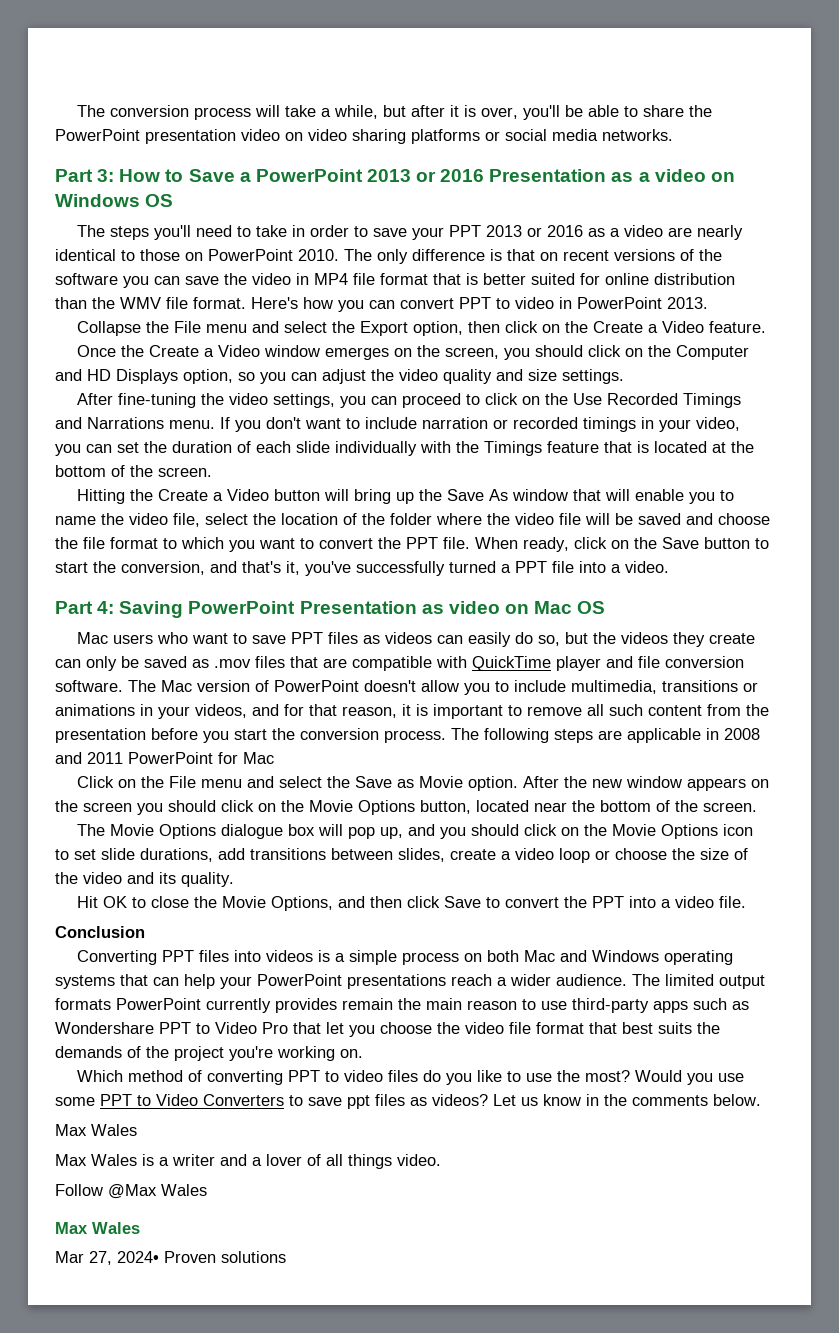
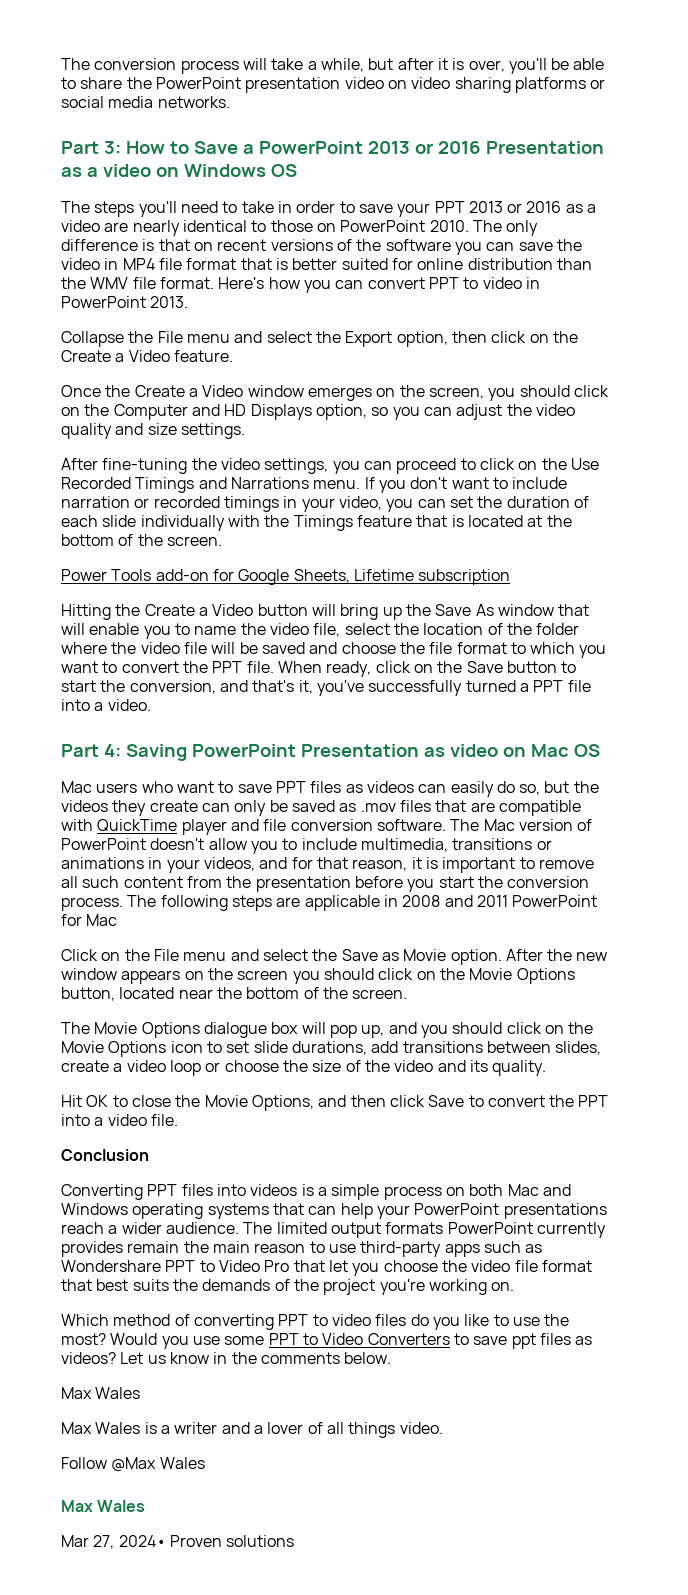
+ Power Tools add-on for Google Sheets, Lifetime subscription

